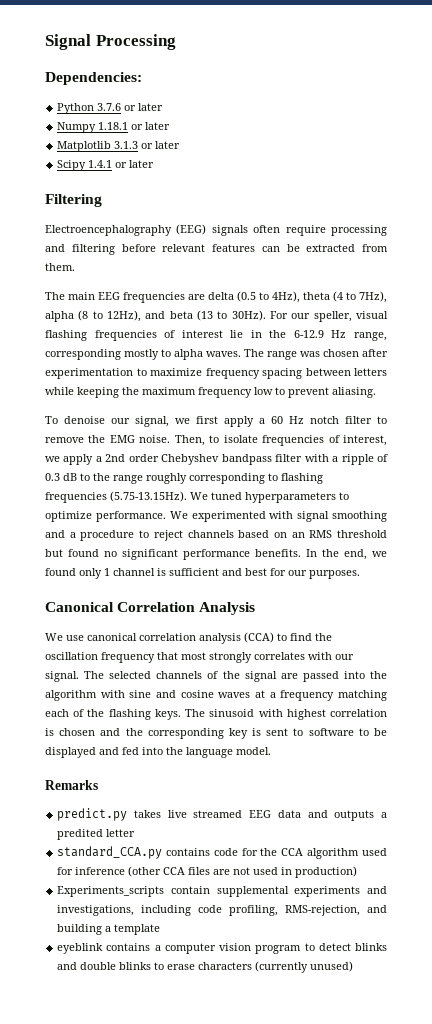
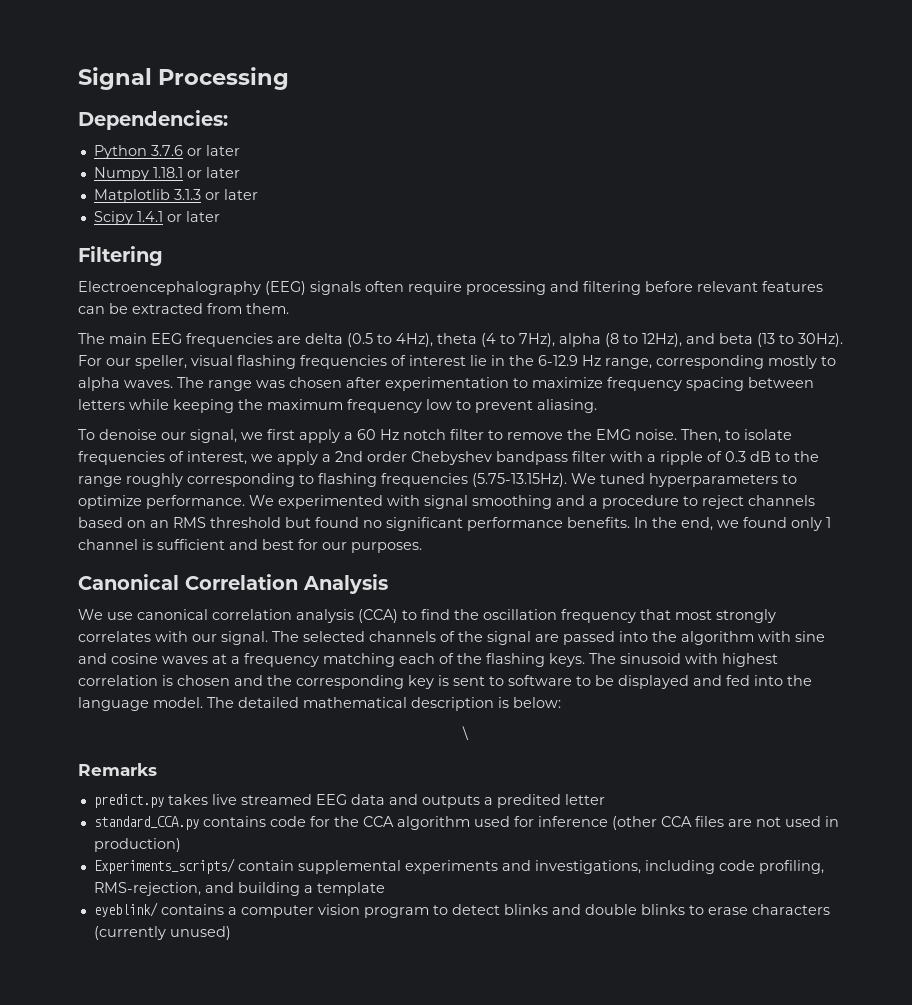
+ The detailed mathematical description is below:
+ \
- Experiments_scripts contain supplemental experiments and investigations, including code profiling, RMS-rejection, and building a template
+ Experiments_scripts/ contain supplemental experiments and investigations, including code profiling, RMS-rejection, and building a template
- eyeblink contains a computer vision program to detect blinks and double blinks to erase characters (currently unused)
+ eyeblink/ contains a computer vision program to detect blinks and double blinks to erase characters (currently unused)

